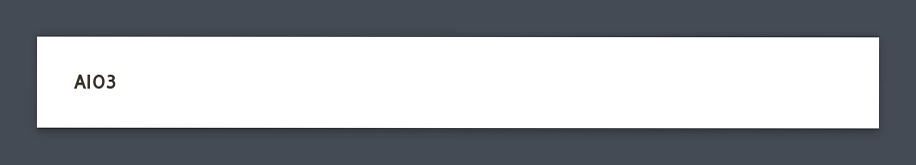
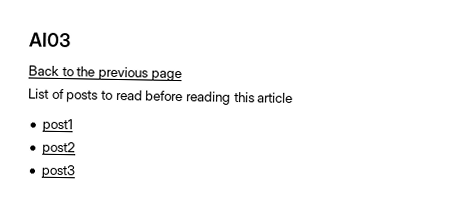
+ Back to the previous page
+ List of posts to read before reading this article
+ post1
+ post2
+ post3

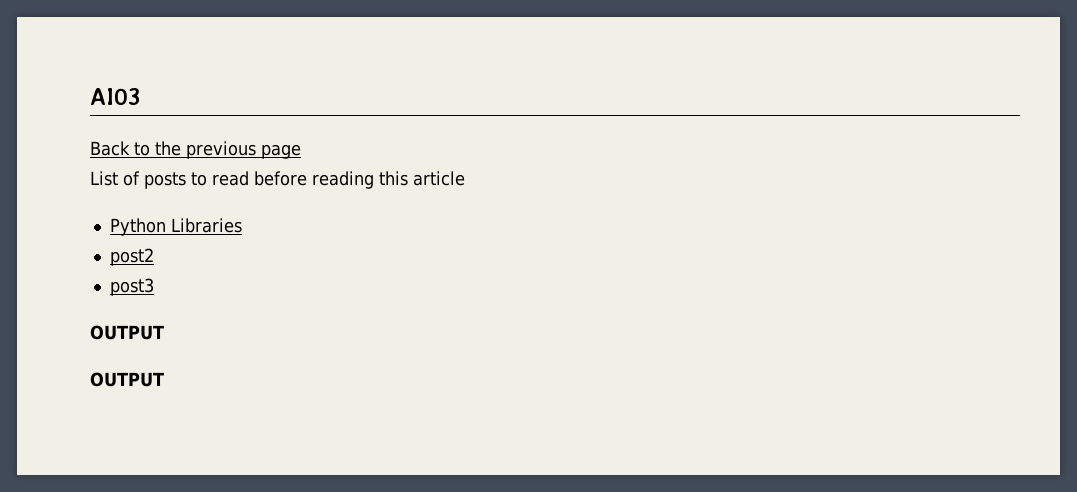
- post1
+ Python Libraries
  post3
+ OUTPUT
+ OUTPUT

